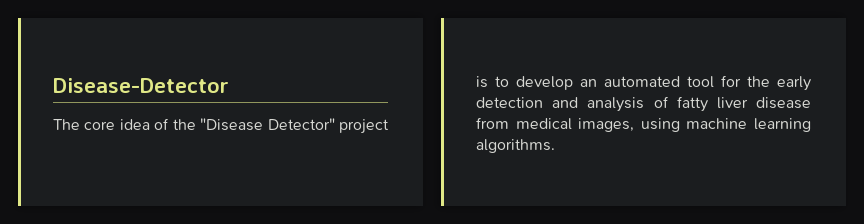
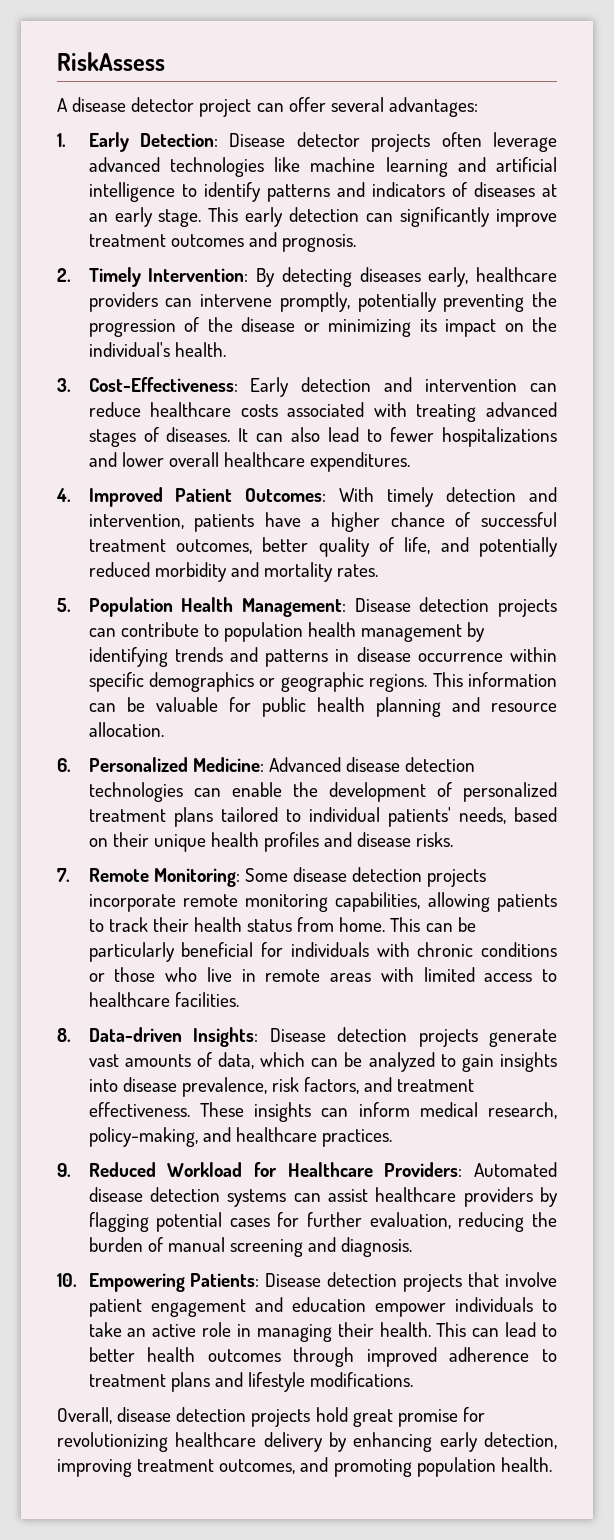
- Disease-Detector
- The core idea of the "Disease Detector" project is to develop an automated tool for the early detection and analysis of fatty liver disease from medical images, using machine learning algorithms.
+ RiskAssess
+ A disease detector project can offer several advantages:
+ 1. Early Detection: Disease detector projects often leverage advanced technologies like machine learning and artificial intelligence to identify patterns and indicators of diseases at an early stage. This early detection can significantly improve treatment outcomes and prognosis.
+ 2. Timely Intervention: By detecting diseases early, healthcare providers can intervene promptly, potentially preventing the progression of the disease or minimizing its impact on the individual's health.
+ 3. Cost-Effectiveness: Early detection and intervention can reduce healthcare costs associated with treating advanced stages of diseases. It can also lead to fewer hospitalizations and lower overall healthcare expenditures.
+ 4. Improved Patient Outcomes: With timely detection and intervention, patients have a higher chance of successful treatment outcomes, better quality of life, and potentially reduced morbidity and mortality rates.
+ 5. Population Health Management: Disease detection projects can contribute to population health management by identifying trends and patterns in disease occurrence within specific demographics or geographic regions. This information can be valuable for public health planning and resource allocation.
+ 6. Personalized Medicine: Advanced disease detection technologies can enable the development of personalized treatment plans tailored to individual patients' needs, based on their unique health profiles and disease risks.
+ 7. Remote Monitoring: Some disease detection projects incorporate remote monitoring capabilities, allowing patients to track their health status from home. This can be particularly beneficial for individuals with chronic conditions or those who live in remote areas with limited access to healthcare facilities.
+ 8. Data-driven Insights: Disease detection projects generate vast amounts of data, which can be analyzed to gain insights into disease prevalence, risk factors, and treatment effectiveness. These insights can inform medical research, policy-making, and healthcare practices.
+ 9. Reduced Workload for Healthcare Providers: Automated disease detection systems can assist healthcare providers by flagging potential cases for further evaluation, reducing the burden of manual screening and diagnosis.
+ 10. Empowering Patients: Disease detection projects that involve patient engagement and education empower individuals to take an active role in managing their health. This can lead to better health outcomes through improved adherence to treatment plans and lifestyle modifications.
+ Overall, disease detection projects hold great promise for revolutionizing healthcare delivery by enhancing early detection, improving treatment outcomes, and promoting population health.

